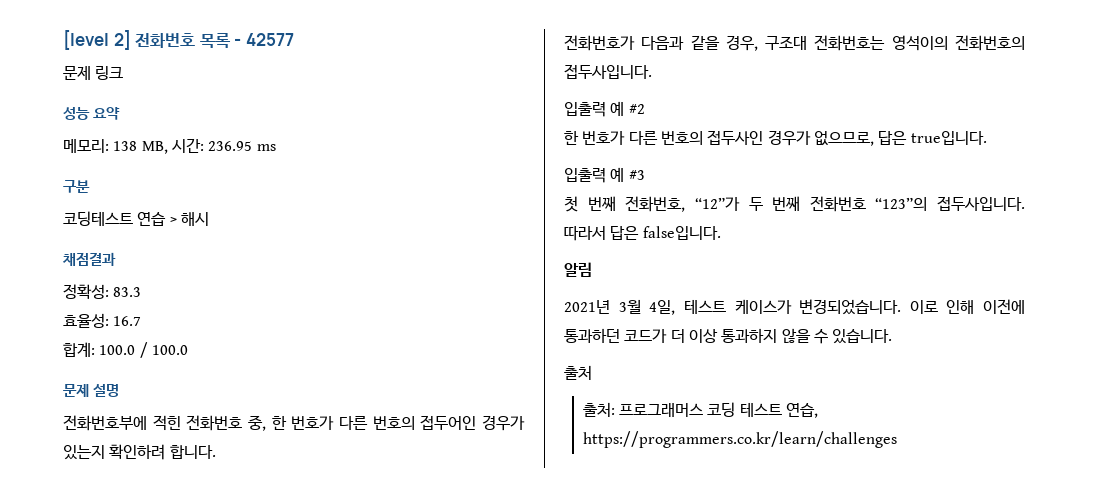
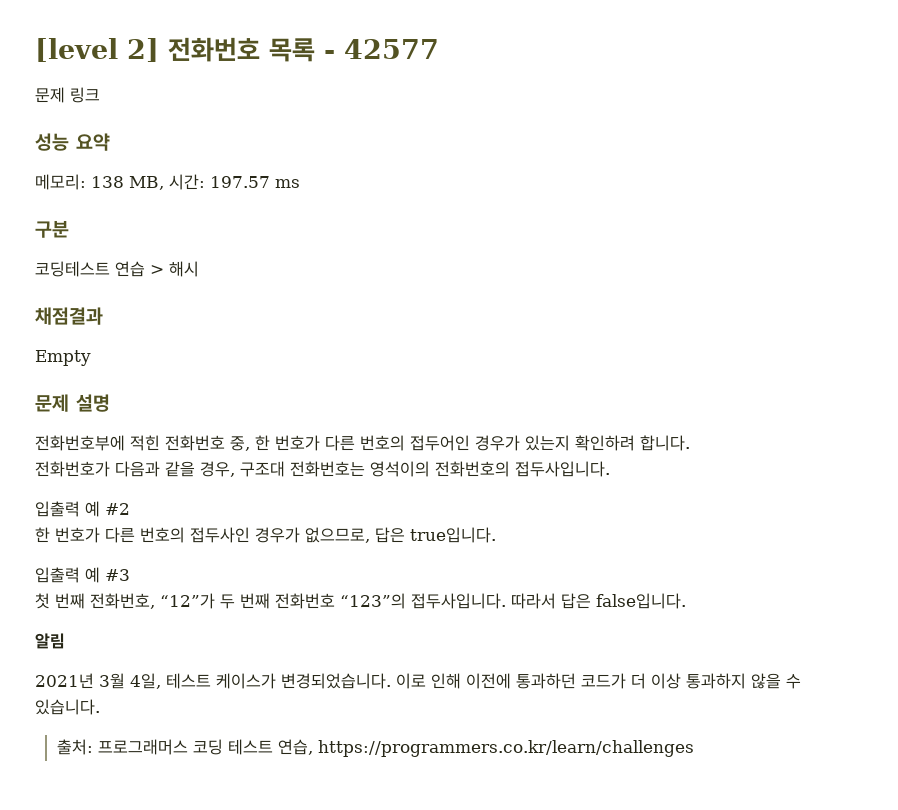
- 메모리: 138 MB, 시간: 236.95 ms
+ 메모리: 138 MB, 시간: 197.57 ms
- 정확성: 83.3
- 효율성: 16.7
- 합계: 100.0 / 100.0
+ Empty
- 출처

